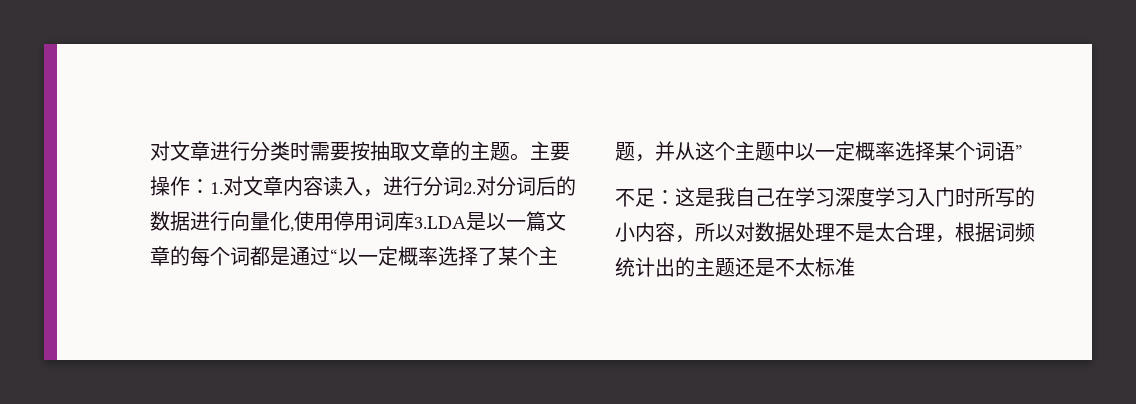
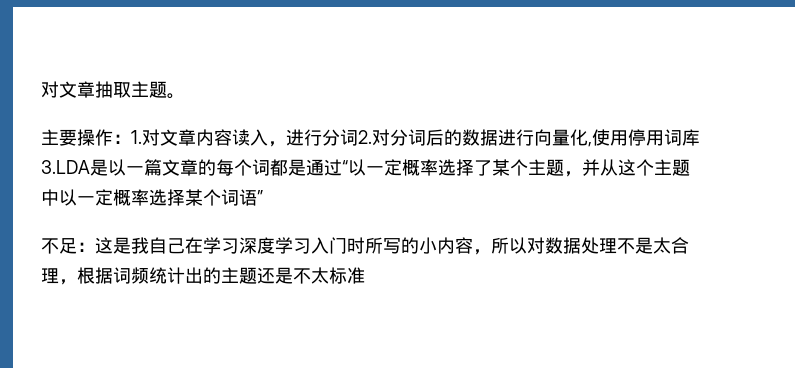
- 对文章进行分类时需要按抽取文章的主题。主要操作：1.对文章内容读入，进行分词2.对分词后的数据进行向量化,使用停用词库3.LDA是以一篇文章的每个词都是通过“以一定概率选择了某个主题，并从这个主题中以一定概率选择某个词语”
+ 对文章抽取主题。
+ 主要操作：1.对文章内容读入，进行分词2.对分词后的数据进行向量化,使用停用词库3.LDA是以一篇文章的每个词都是通过“以一定概率选择了某个主题，并从这个主题中以一定概率选择某个词语”

